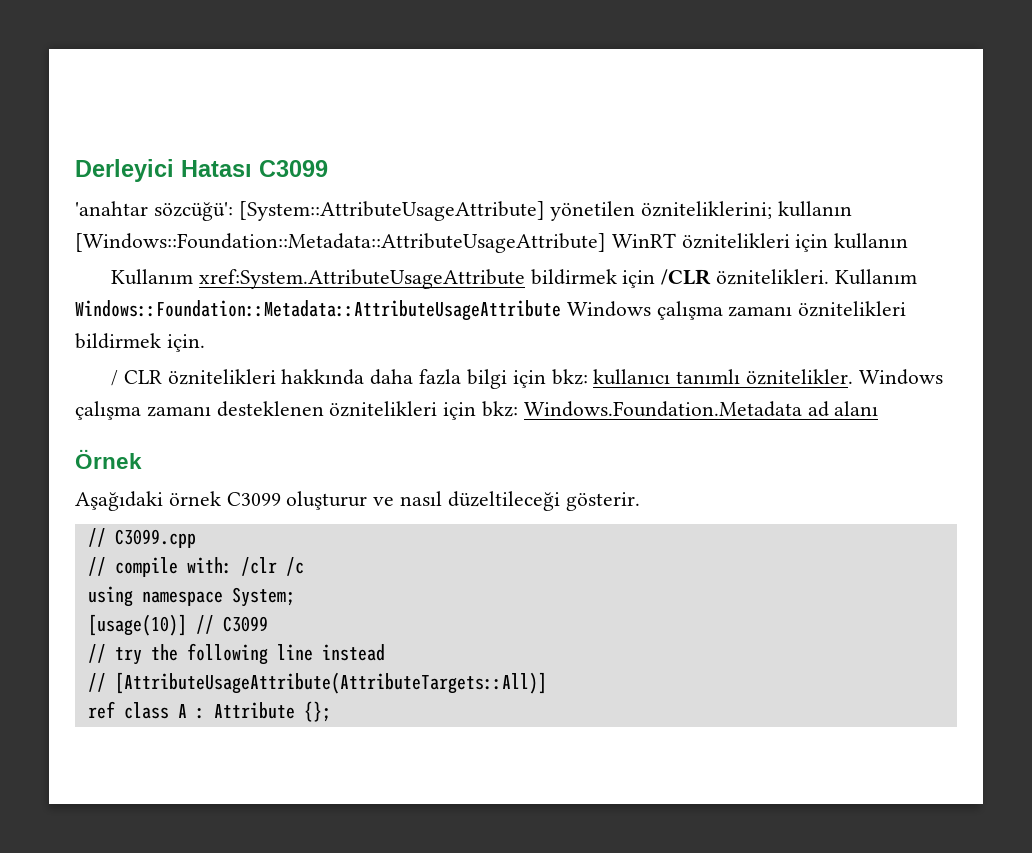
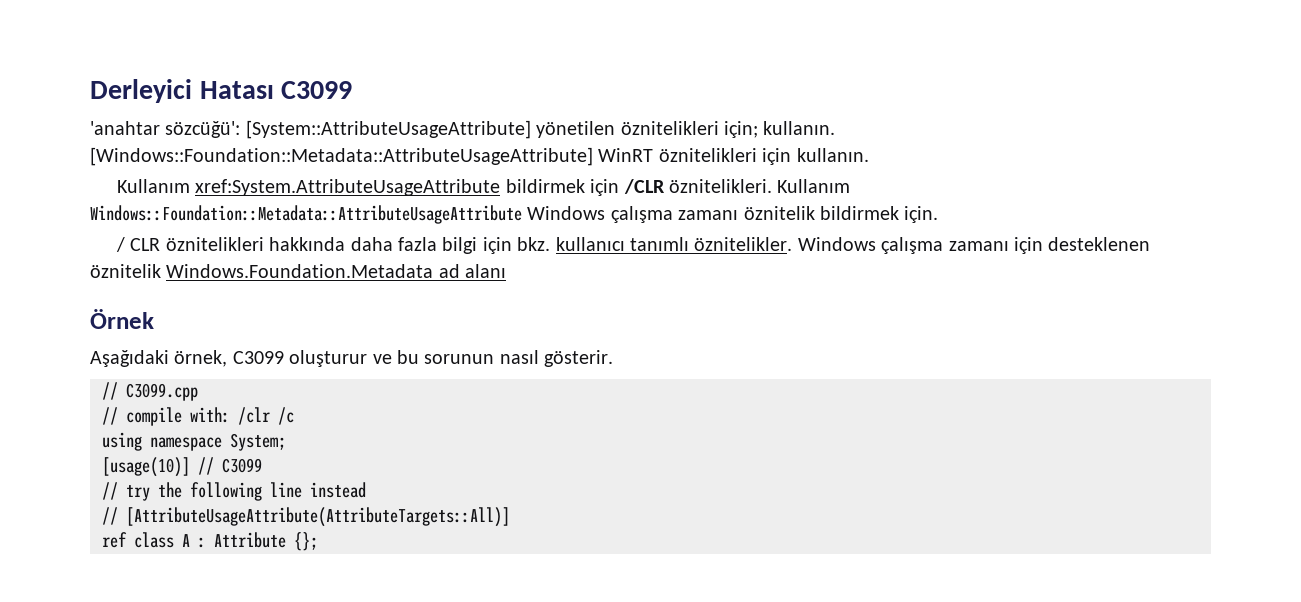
- 'anahtar sözcüğü': [System::AttributeUsageAttribute] yönetilen özniteliklerini; kullanın [Windows::Foundation::Metadata::AttributeUsageAttribute] WinRT öznitelikleri için kullanın
+ 'anahtar sözcüğü': [System::AttributeUsageAttribute] yönetilen öznitelikleri için; kullanın. [Windows::Foundation::Metadata::AttributeUsageAttribute] WinRT öznitelikleri için kullanın.
- Kullanım Windows::Foundation::Metadata::AttributeUsageAttribute Windows çalışma zamanı öznitelikleri bildirmek için.
+ Kullanım Windows::Foundation::Metadata::AttributeUsageAttribute Windows çalışma zamanı öznitelik bildirmek için.
- / CLR öznitelikleri hakkında daha fazla bilgi için bkz: kullanıcı tanımlı öznitelikler.
+ / CLR öznitelikleri hakkında daha fazla bilgi için bkz. kullanıcı tanımlı öznitelikler.
- Windows çalışma zamanı desteklenen öznitelikleri için bkz: Windows.Foundation.Metadata ad alanı
+ Windows çalışma zamanı için desteklenen öznitelik Windows.Foundation.Metadata ad alanı
- Aşağıdaki örnek C3099 oluşturur ve nasıl düzeltileceği gösterir.
+ Aşağıdaki örnek, C3099 oluşturur ve bu sorunun nasıl gösterir.

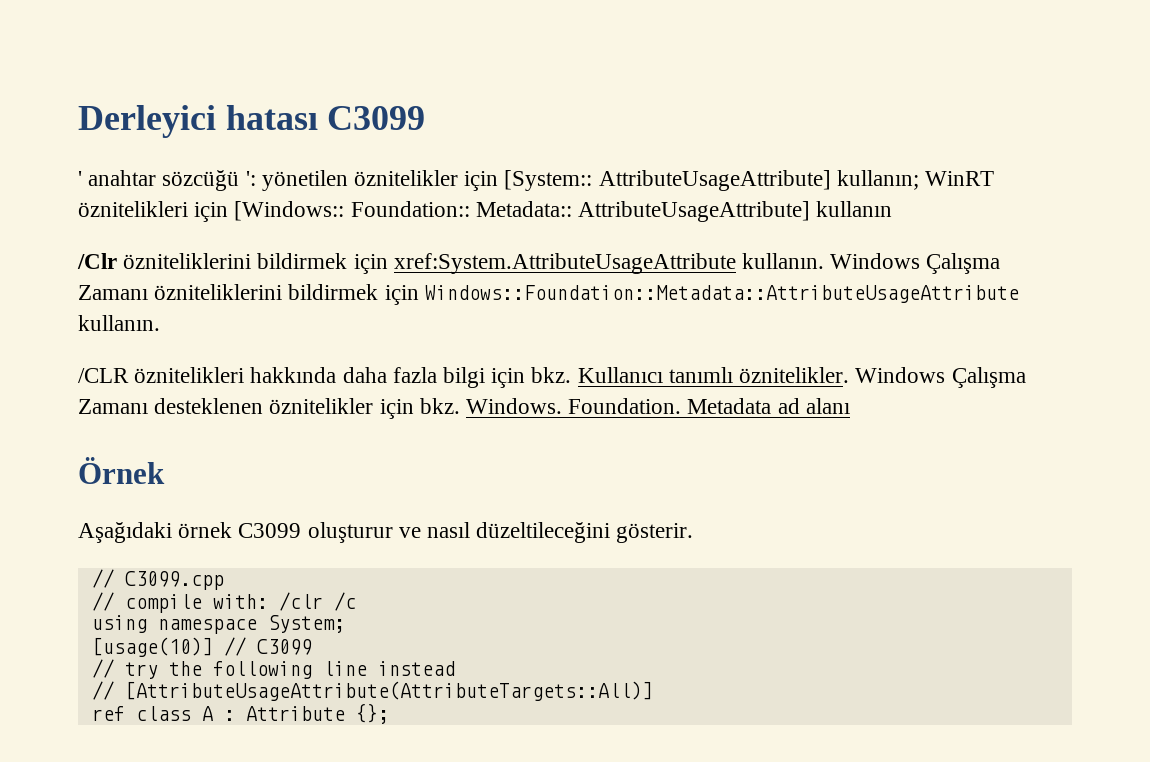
- Derleyici Hatası C3099
- 'anahtar sözcüğü': [System::AttributeUsageAttribute] yönetilen öznitelikleri için; kullanın. [Windows::Foundation::Metadata::AttributeUsageAttribute] WinRT öznitelikleri için kullanın.
- Kullanım xref:System.AttributeUsageAttribute bildirmek için /CLR öznitelikleri. Kullanım Windows::Foundation::Metadata::AttributeUsageAttribute Windows çalışma zamanı öznitelik bildirmek için.
- / CLR öznitelikleri hakkında daha fazla bilgi için bkz. kullanıcı tanımlı öznitelikler.
+ Derleyici hatası C3099
+ ' anahtar sözcüğü ': yönetilen öznitelikler için [System:: AttributeUsageAttribute] kullanın; WinRT öznitelikleri için [Windows:: Foundation:: Metadata:: AttributeUsageAttribute] kullanın
+ /Clr özniteliklerini bildirmek için xref:System.AttributeUsageAttribute kullanın. Windows Çalışma Zamanı özniteliklerini bildirmek için Windows::Foundation::Metadata::AttributeUsageAttribute kullanın.
+ /CLR öznitelikleri hakkında daha fazla bilgi için bkz. Kullanıcı tanımlı öznitelikler.
- Windows çalışma zamanı için desteklenen öznitelik Windows.Foundation.Metadata ad alanı
+ Windows Çalışma Zamanı desteklenen öznitelikler için bkz. Windows. Foundation. Metadata ad alanı
- Aşağıdaki örnek, C3099 oluşturur ve bu sorunun nasıl gösterir.
+ Aşağıdaki örnek C3099 oluşturur ve nasıl düzeltileceğini gösterir.

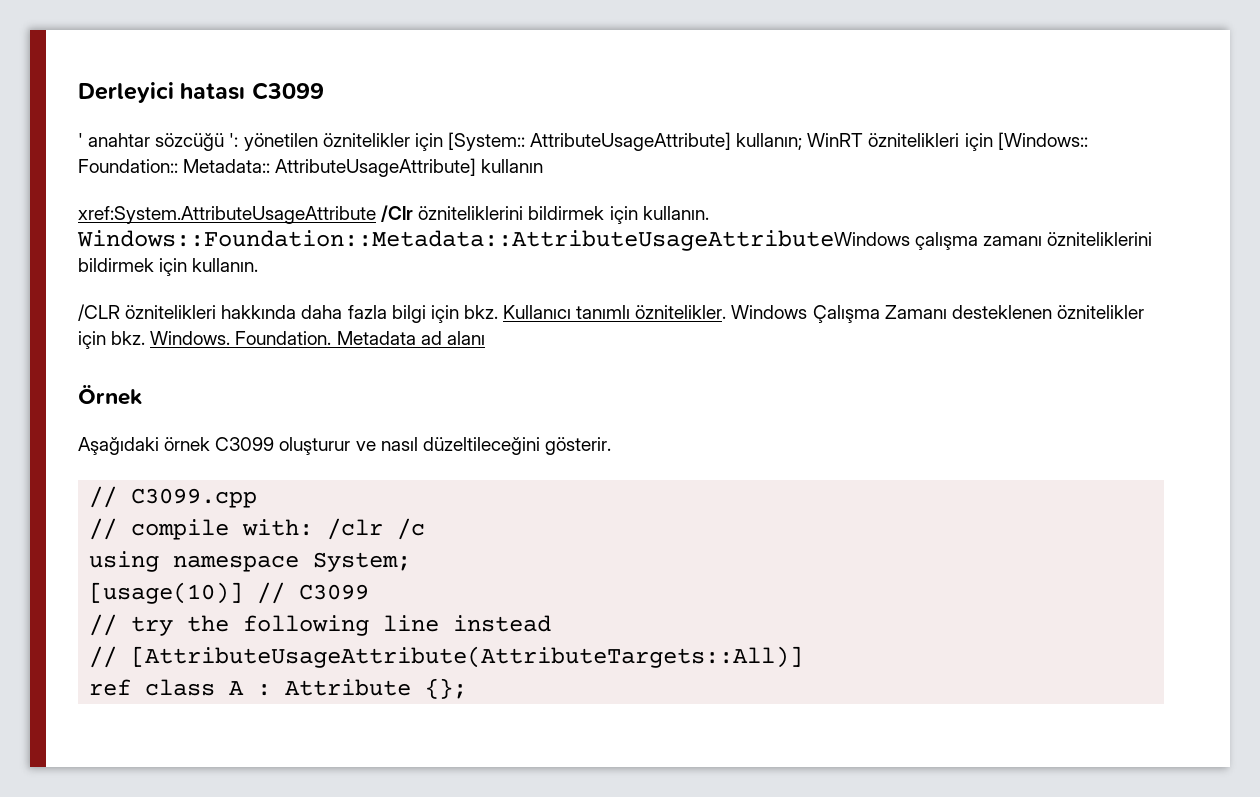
- /Clr özniteliklerini bildirmek için xref:System.AttributeUsageAttribute kullanın. Windows Çalışma Zamanı özniteliklerini bildirmek için Windows::Foundation::Metadata::AttributeUsageAttribute kullanın.
+ xref:System.AttributeUsageAttribute /Clr özniteliklerini bildirmek için kullanın. Windows::Foundation::Metadata::AttributeUsageAttributeWindows çalışma zamanı özniteliklerini bildirmek için kullanın.

